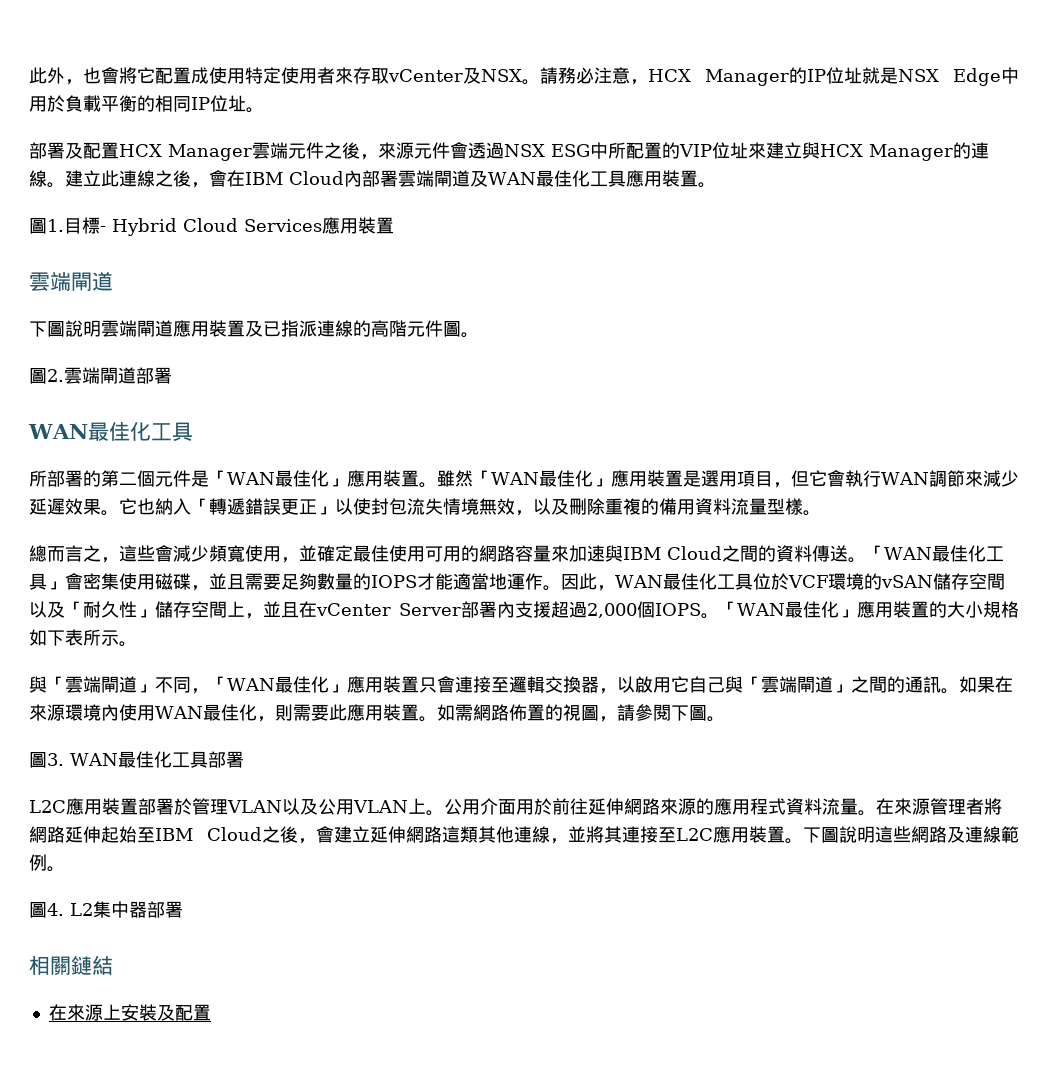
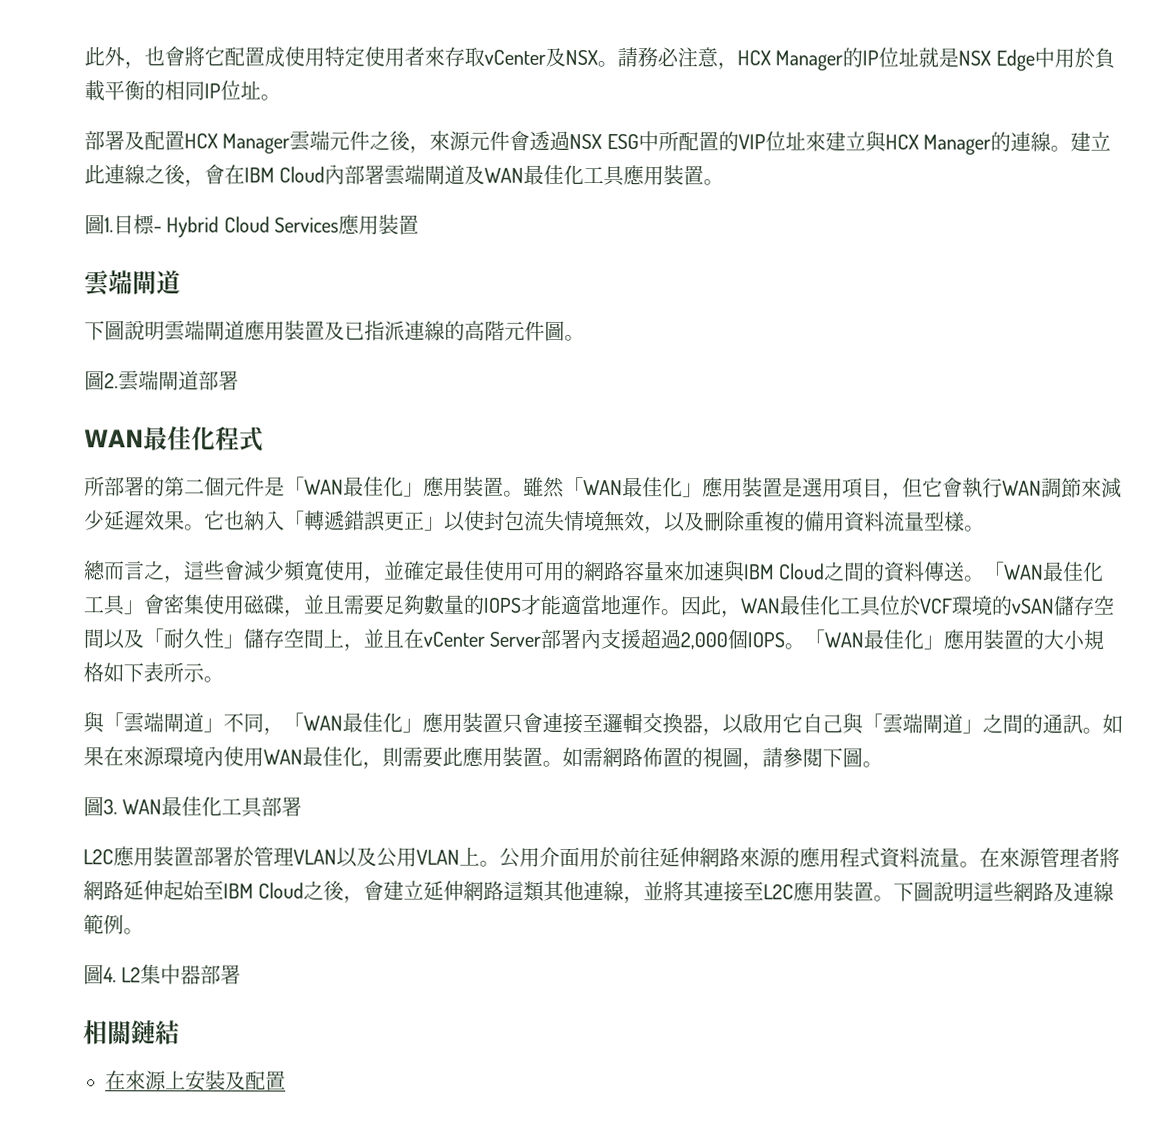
  圖2.雲端閘道部署
- WAN最佳化工具
+ WAN最佳化程式

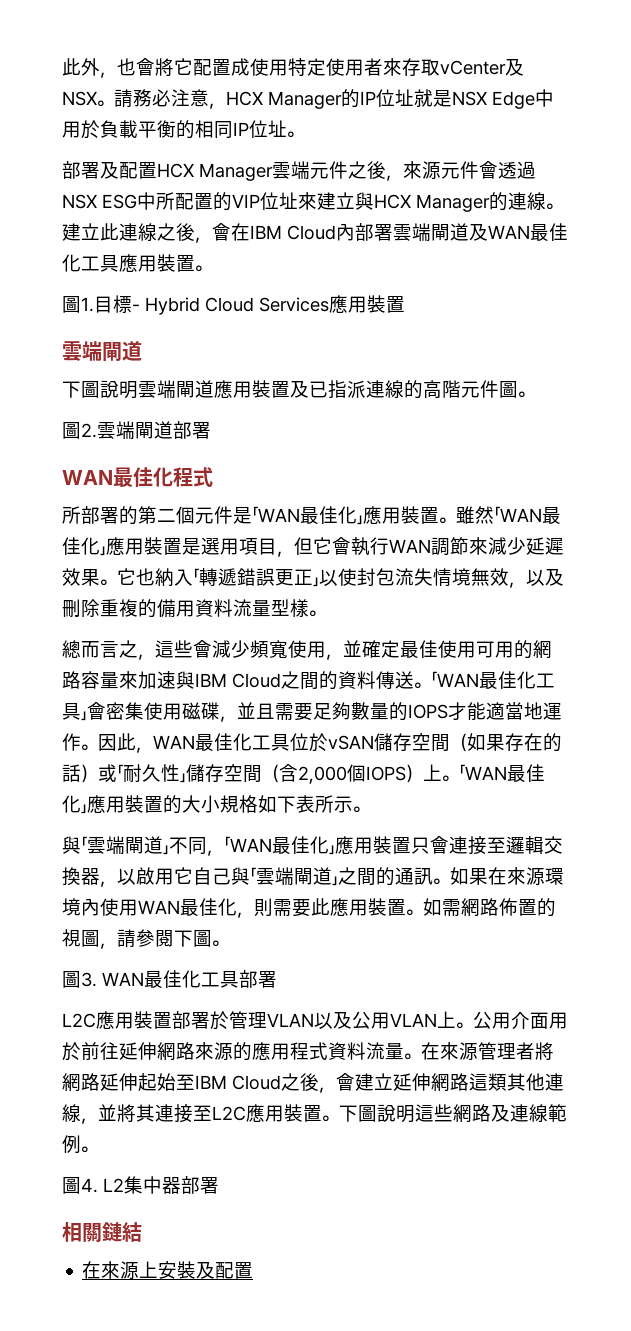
- 因此，WAN最佳化工具位於VCF環境的vSAN儲存空間以及「耐久性」儲存空間上，並且在vCenter Server部署內支援超過2,000個IOPS。
+ 因此，WAN最佳化工具位於vSAN儲存空間（如果存在的話）或「耐久性」儲存空間（含2,000個IOPS）上。

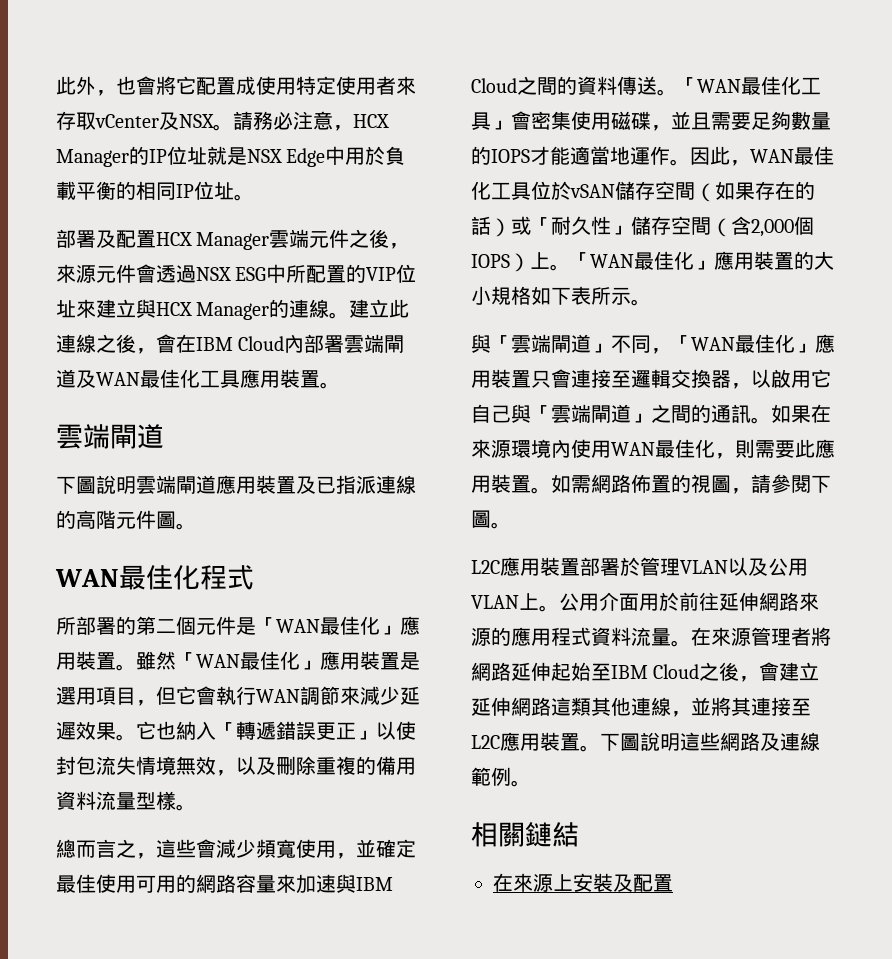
- 圖1.目標- Hybrid Cloud Services應用裝置
- 圖2.雲端閘道部署
- 圖3. WAN最佳化工具部署
- 圖4. L2集中器部署

